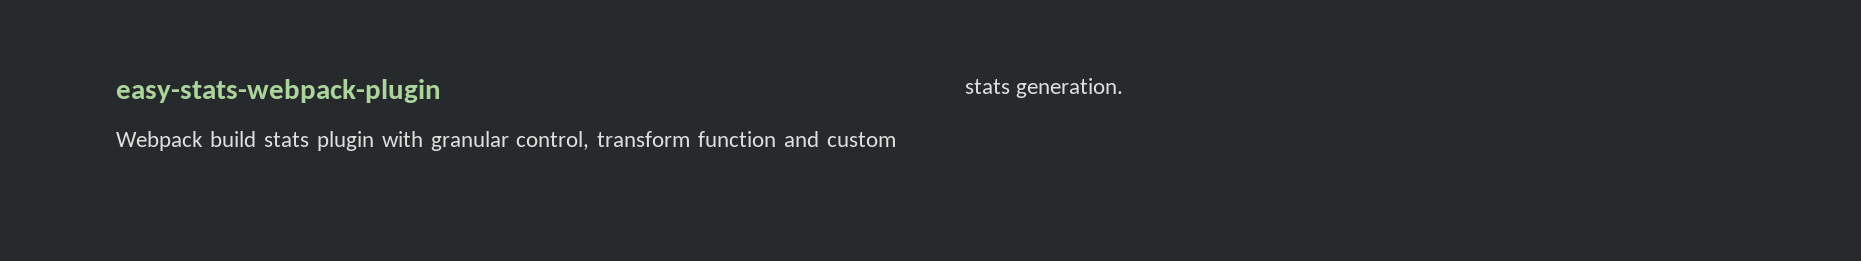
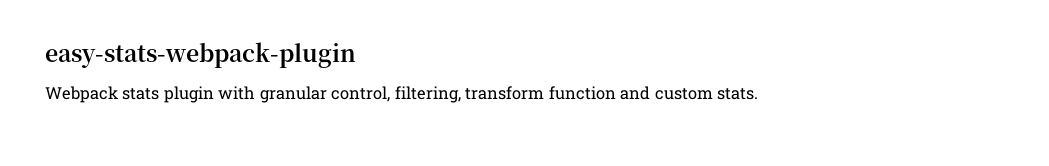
- Webpack build stats plugin with granular control, transform function and custom stats generation.
+ Webpack stats plugin with granular control, filtering, transform function and custom stats.

